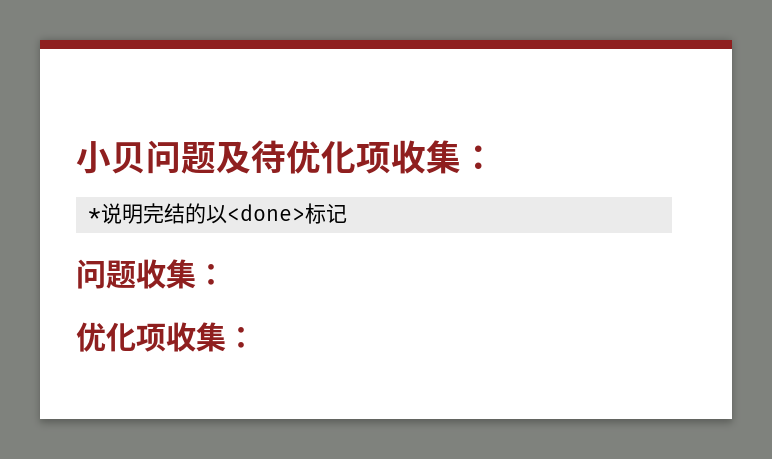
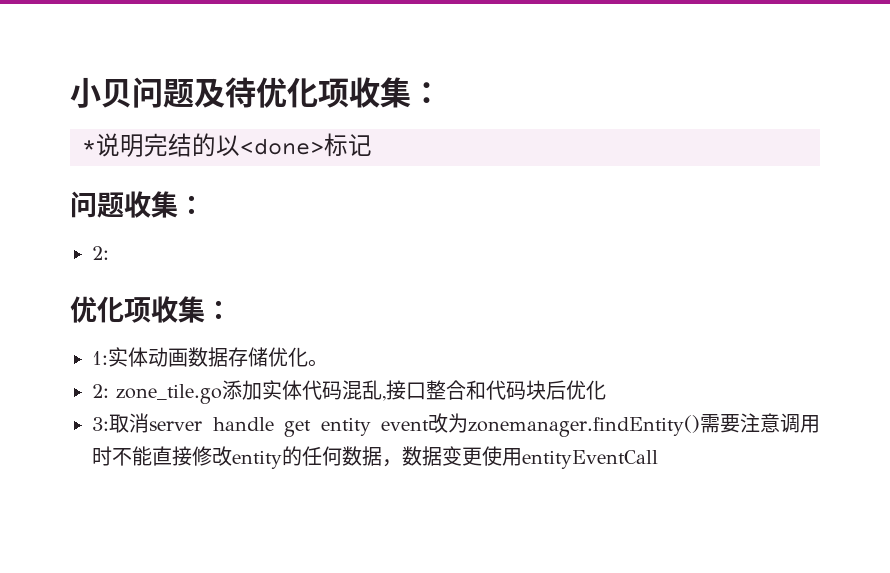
  问题收集：
+ 2:
  优化项收集：
+ 1:实体动画数据存储优化。
+ 2: zone_tile.go添加实体代码混乱,接口整合和代码块后优化
+ 3:取消server handle get entity event改为zonemanager.findEntity()需要注意调用时不能直接修改entity的任何数据，数据变更使用entityEventCall

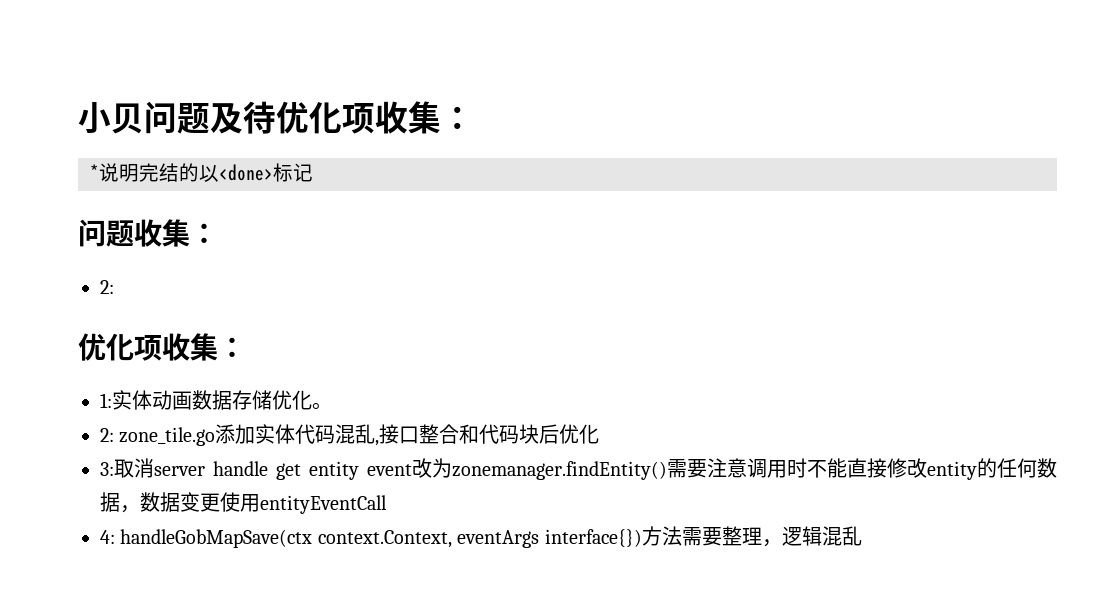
+ 4: handleGobMapSave(ctx context.Context, eventArgs interface{})方法需要整理，逻辑混乱

